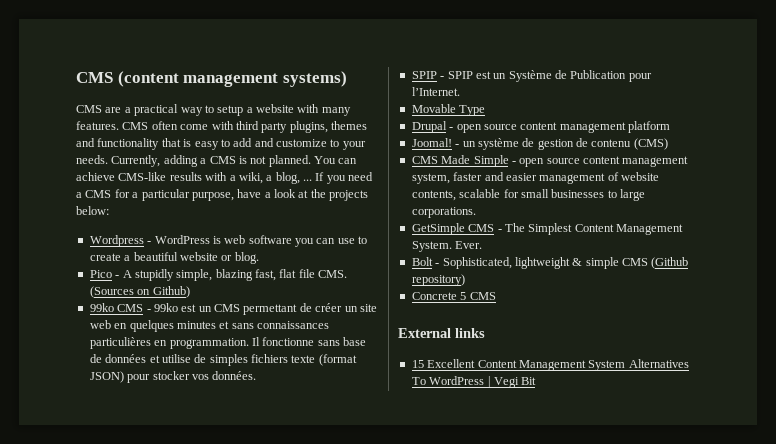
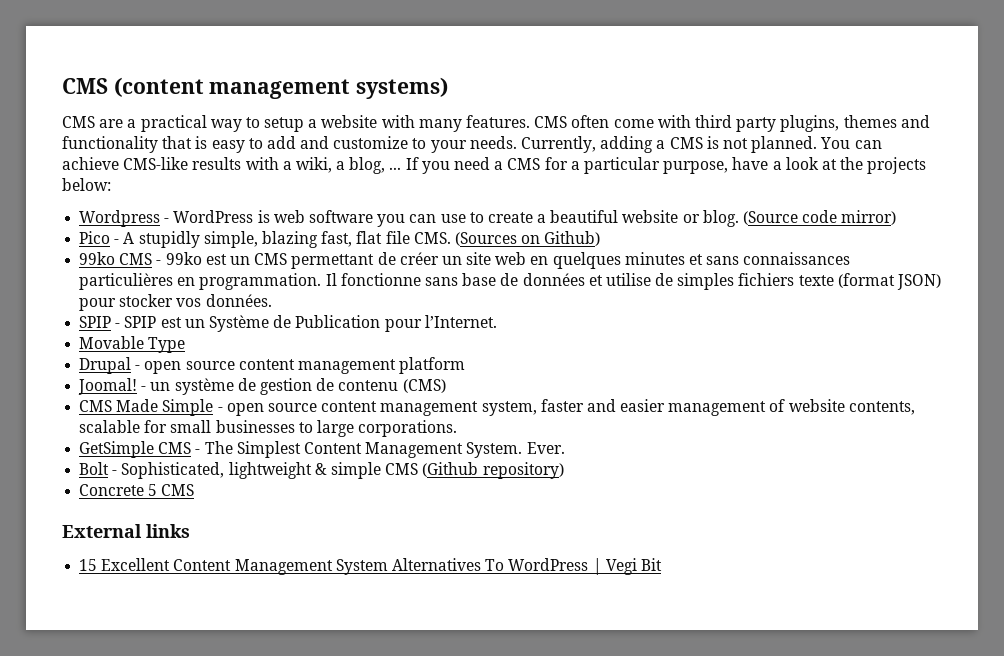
+ (Source code mirror)

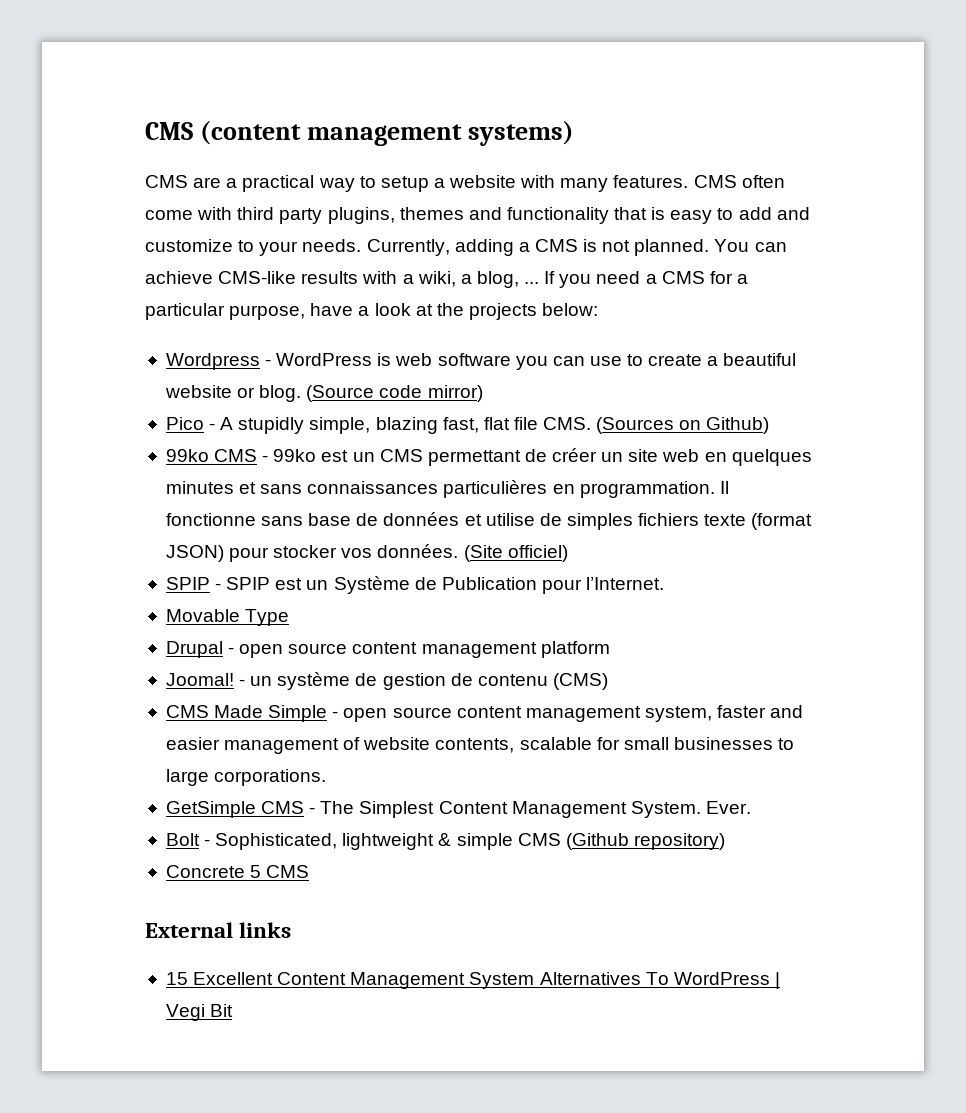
+ (Site officiel)

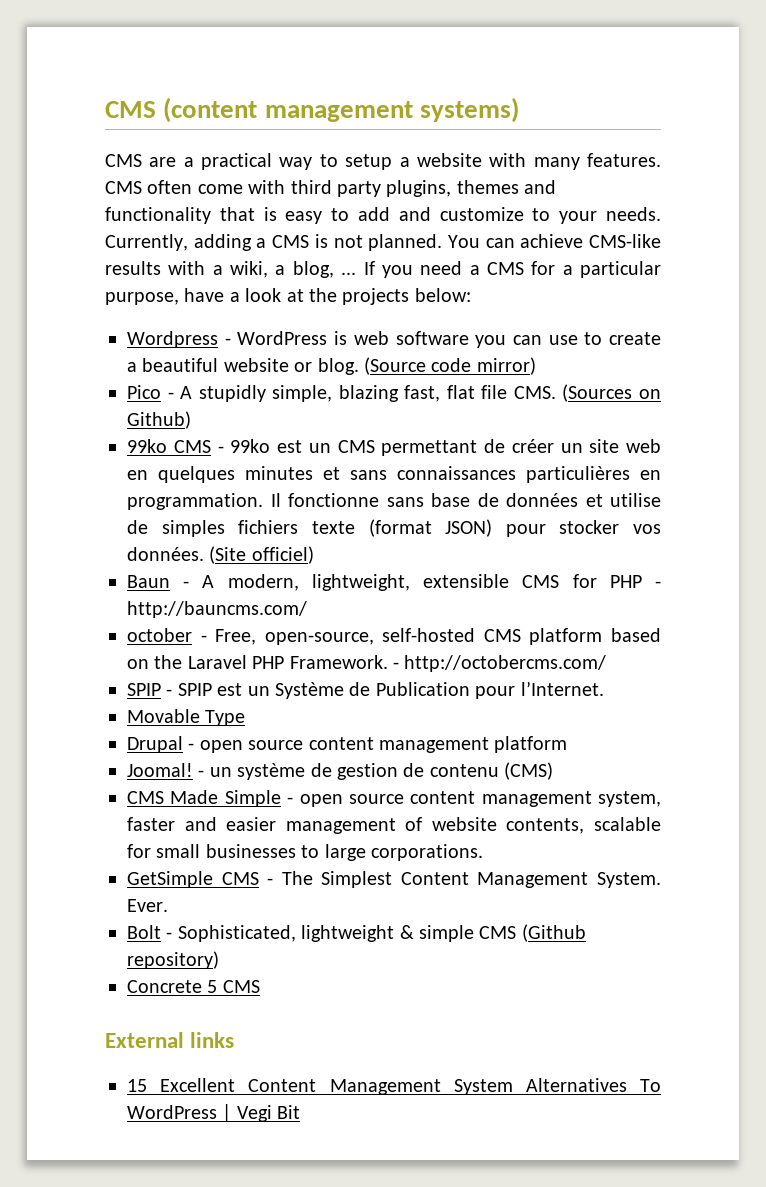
+ Baun - A modern, lightweight, extensible CMS for PHP - http://bauncms.com/
+ october - Free, open-source, self-hosted CMS platform based on the Laravel PHP Framework. - http://octobercms.com/

